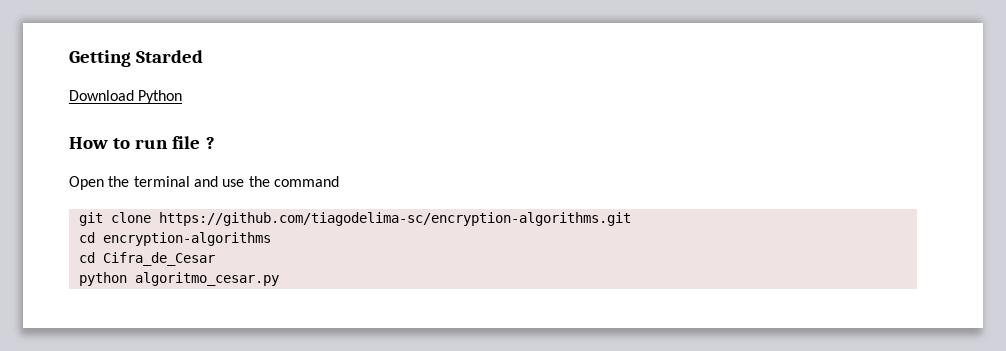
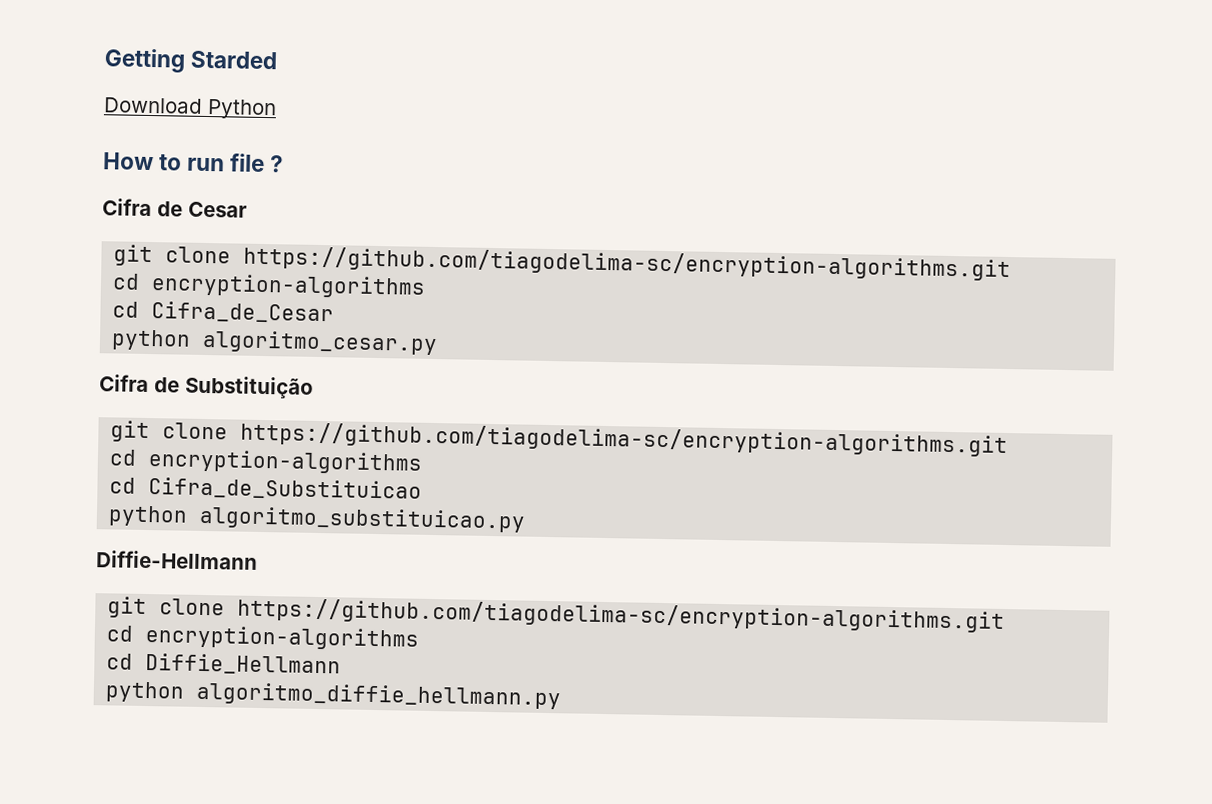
- Open the terminal and use the command
+ Cifra de Cesar
+ Cifra de Substituição
+ git clone https://github.com/tiagodelima-sc/encryption-algorithms.git
+ cd encryption-algorithms
+ cd Cifra_de_Substituicao
+ python algoritmo_substituicao.py
+ Diffie-Hellmann
+ git clone https://github.com/tiagodelima-sc/encryption-algorithms.git
+ cd encryption-algorithms
+ cd Diffie_Hellmann
+ python algoritmo_diffie_hellmann.py

